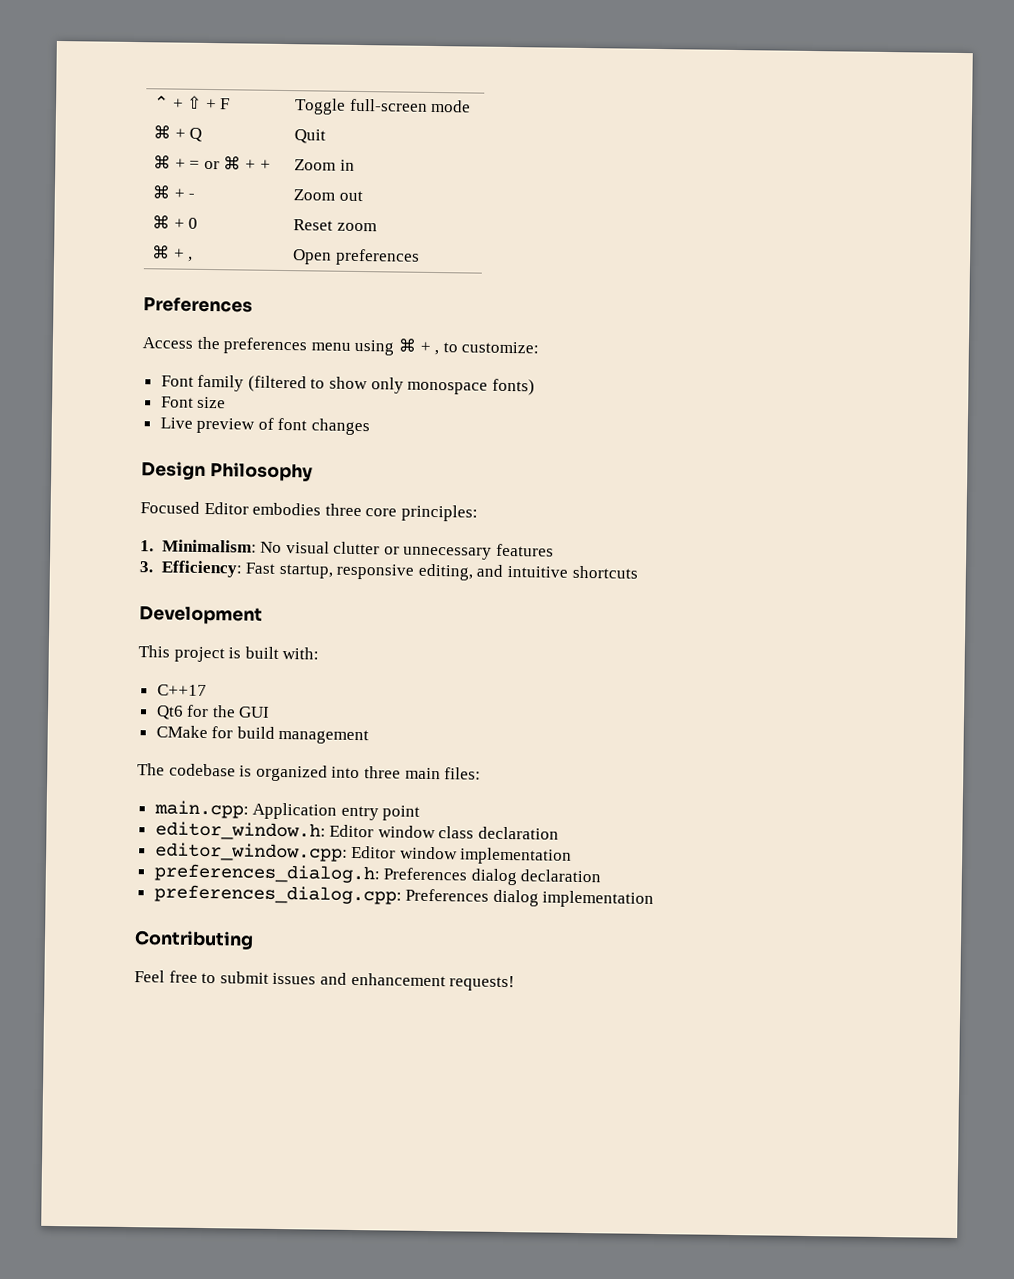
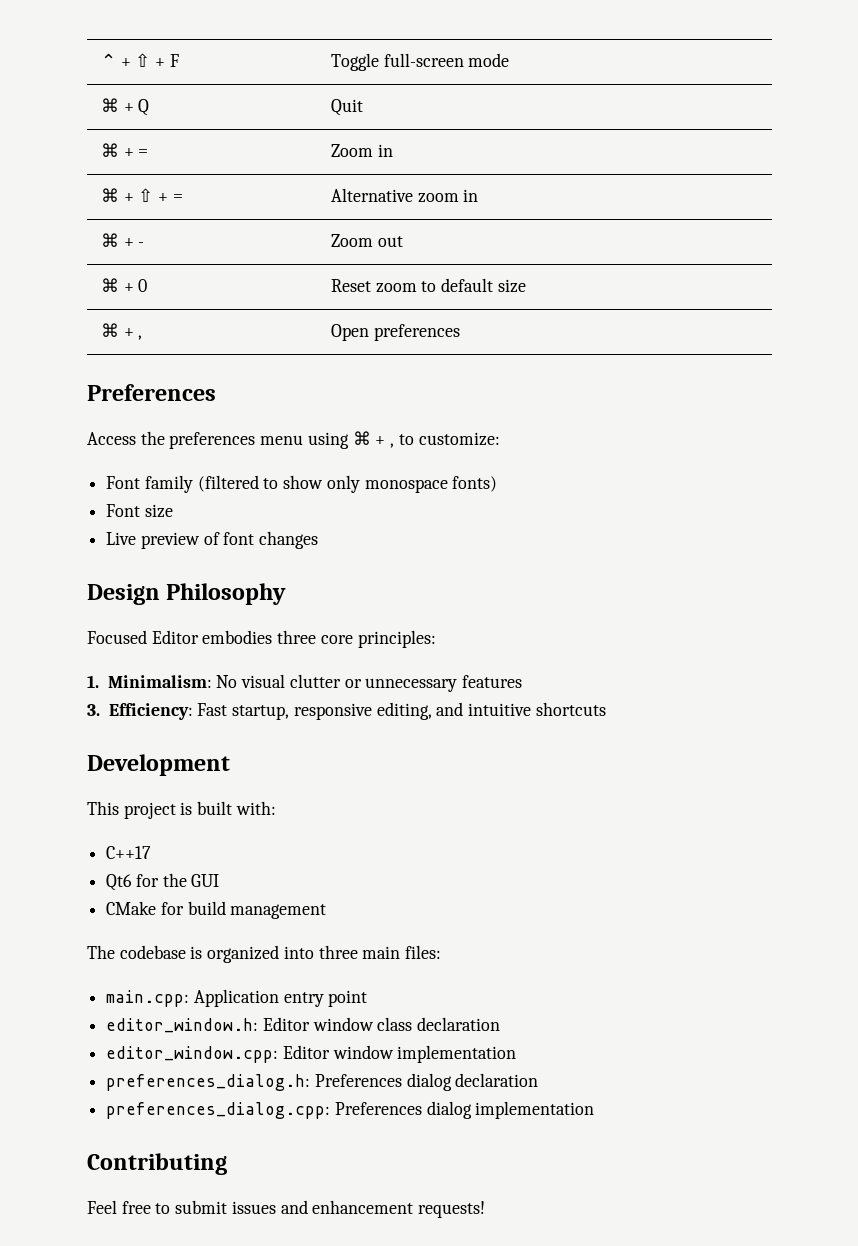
- ⌘ + = or ⌘ + + | Zoom in
+ ⌘ + = | Zoom in
+ ⌘ + ⇧ + = | Alternative zoom in
- ⌘ + 0 | Reset zoom
+ ⌘ + 0 | Reset zoom to default size

